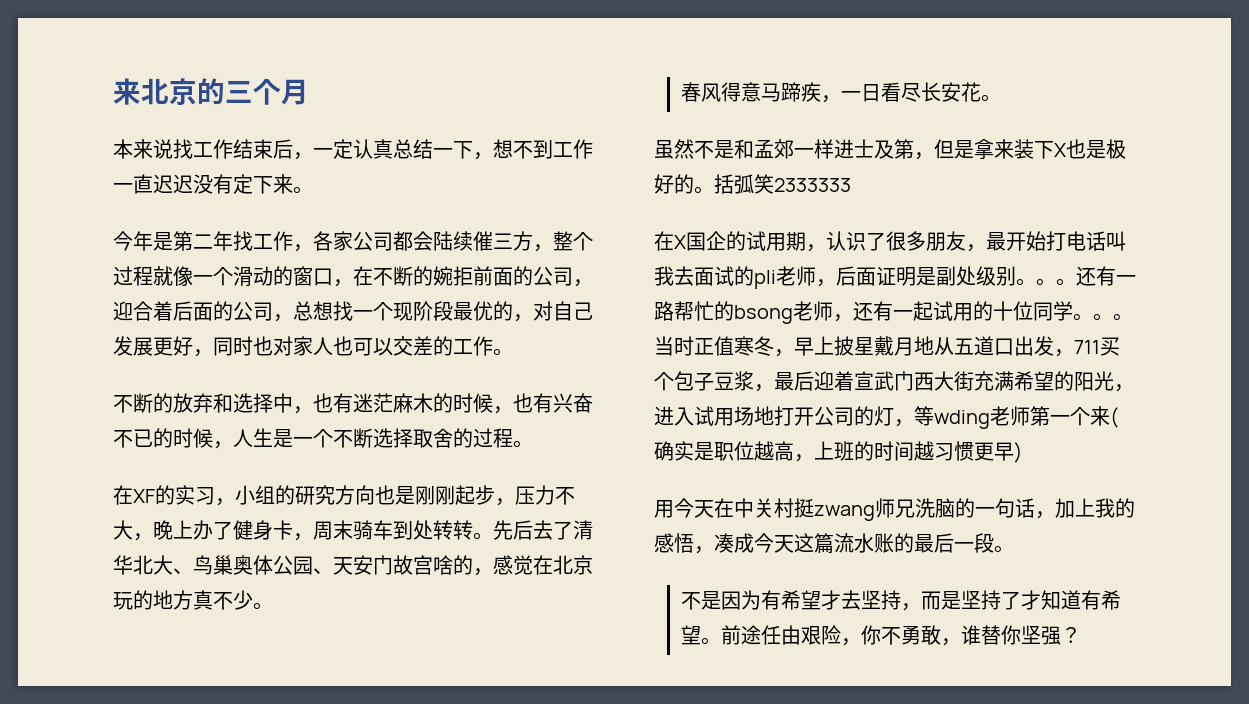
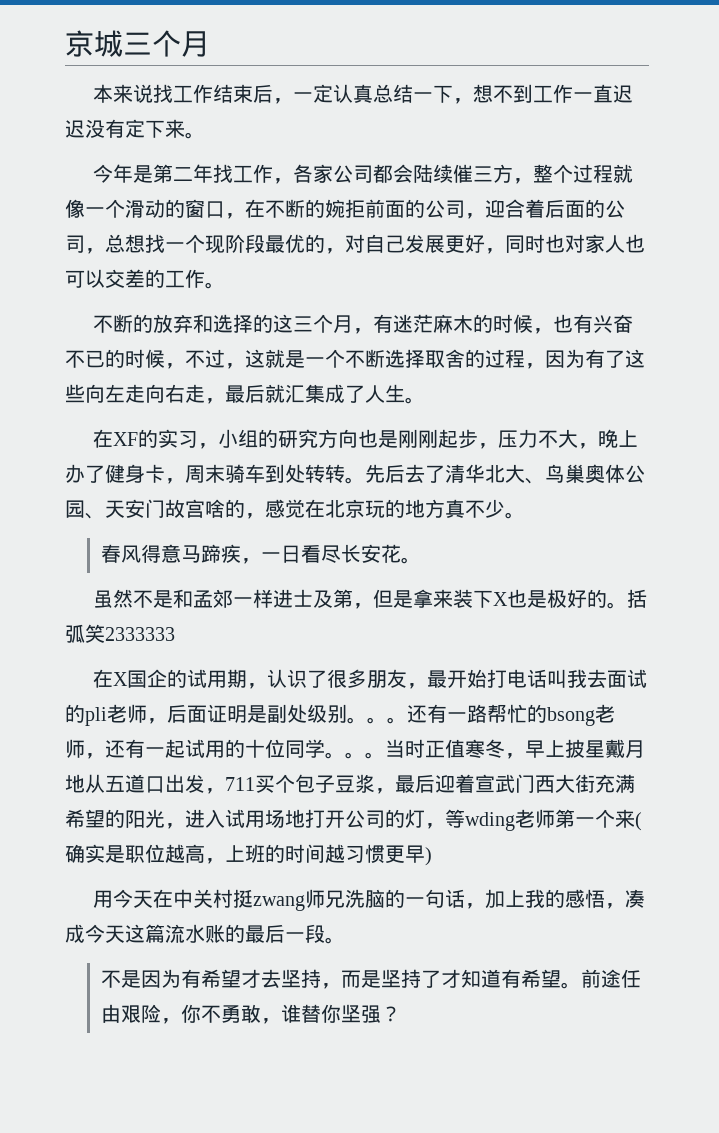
- 来北京的三个月
+ 京城三个月
- 不断的放弃和选择中，也有迷茫麻木的时候，也有兴奋不已的时候，人生是一个不断选择取舍的过程。
+ 不断的放弃和选择的这三个月，有迷茫麻木的时候，也有兴奋不已的时候，不过，这就是一个不断选择取舍的过程，因为有了这些向左走向右走，最后就汇集成了人生。

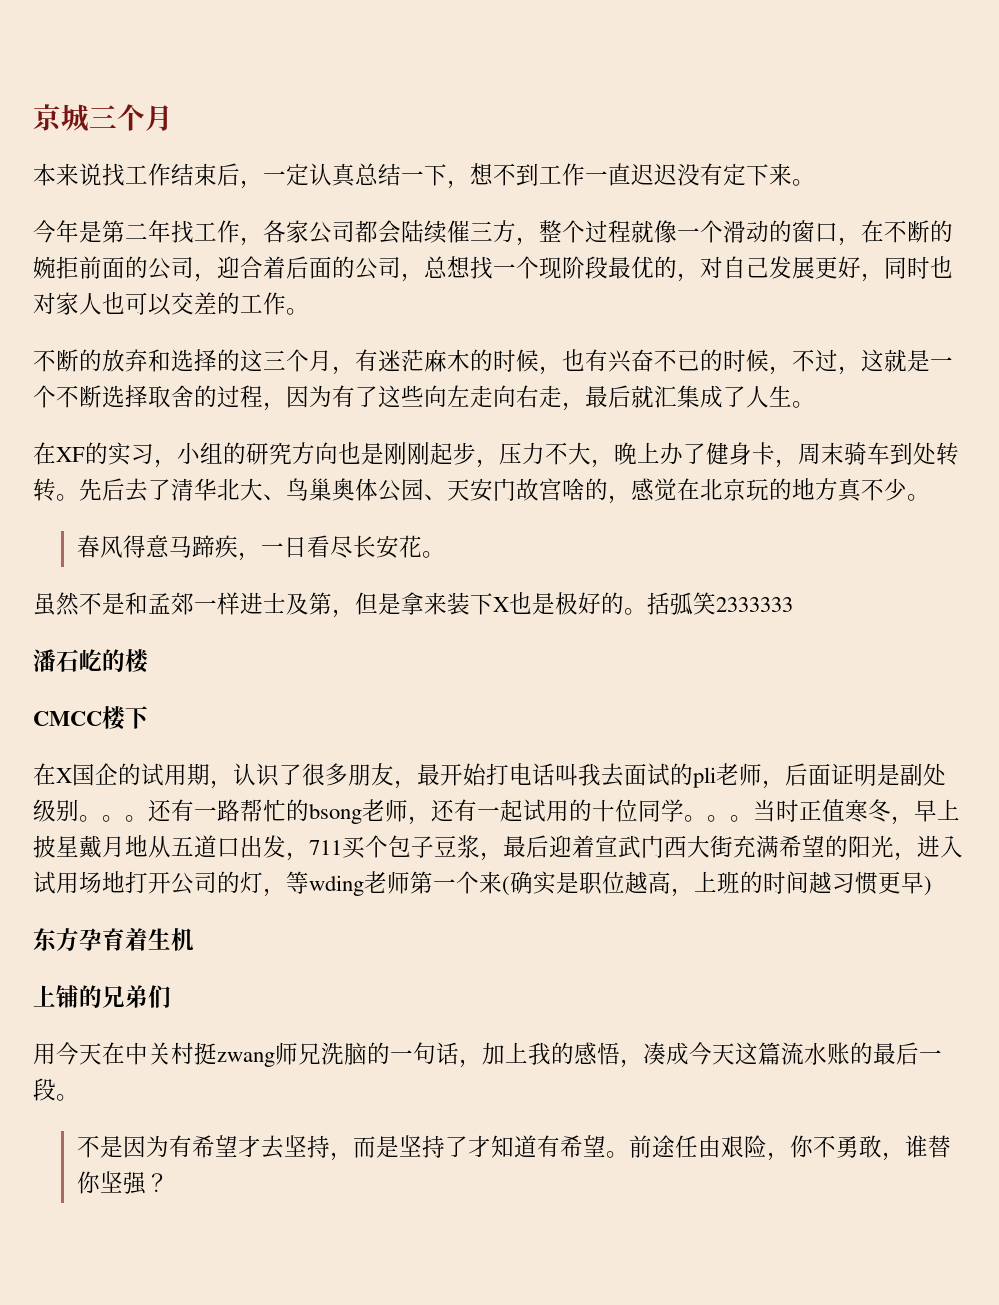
+ 潘石屹的楼
+ CMCC楼下
+ 东方孕育着生机
+ 上铺的兄弟们

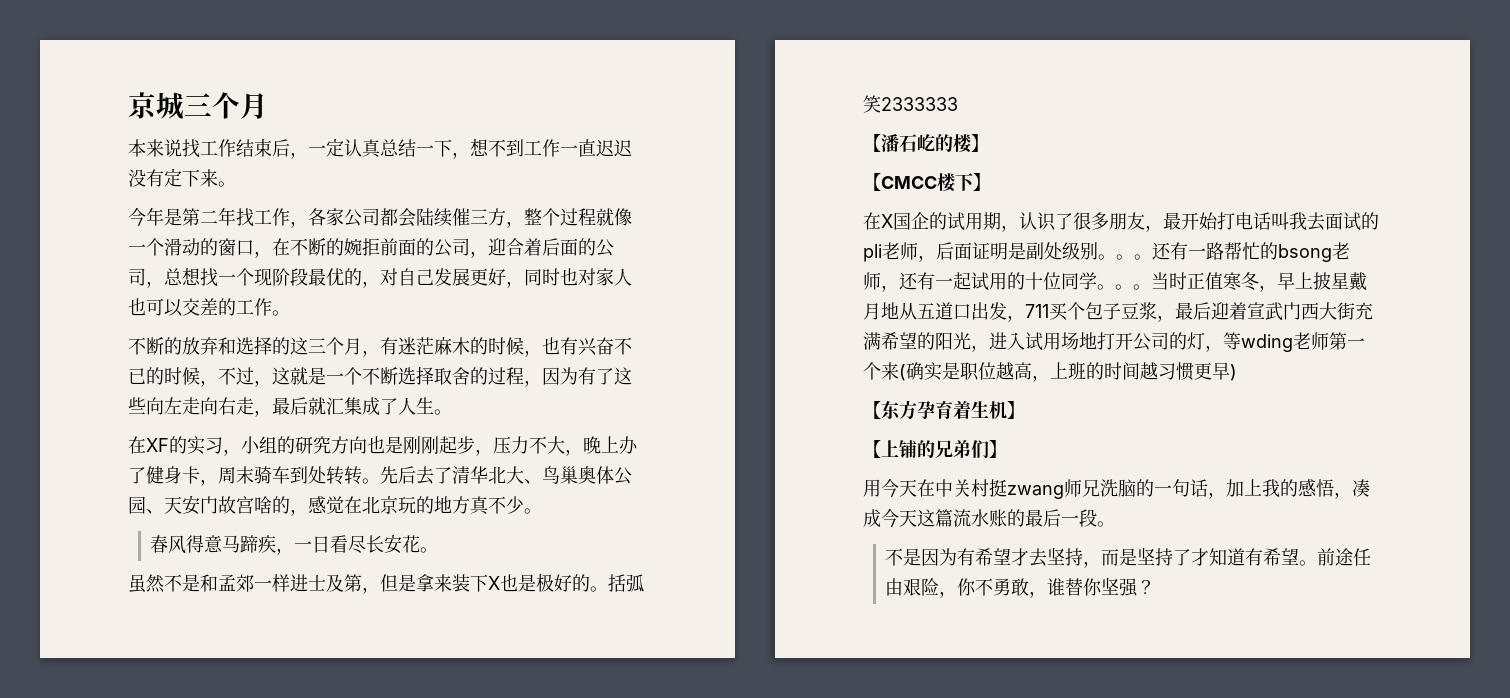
- 潘石屹的楼
- CMCC楼下
+ 【潘石屹的楼】
+ 【CMCC楼下】
- 东方孕育着生机
- 上铺的兄弟们
+ 【东方孕育着生机】
+ 【上铺的兄弟们】

